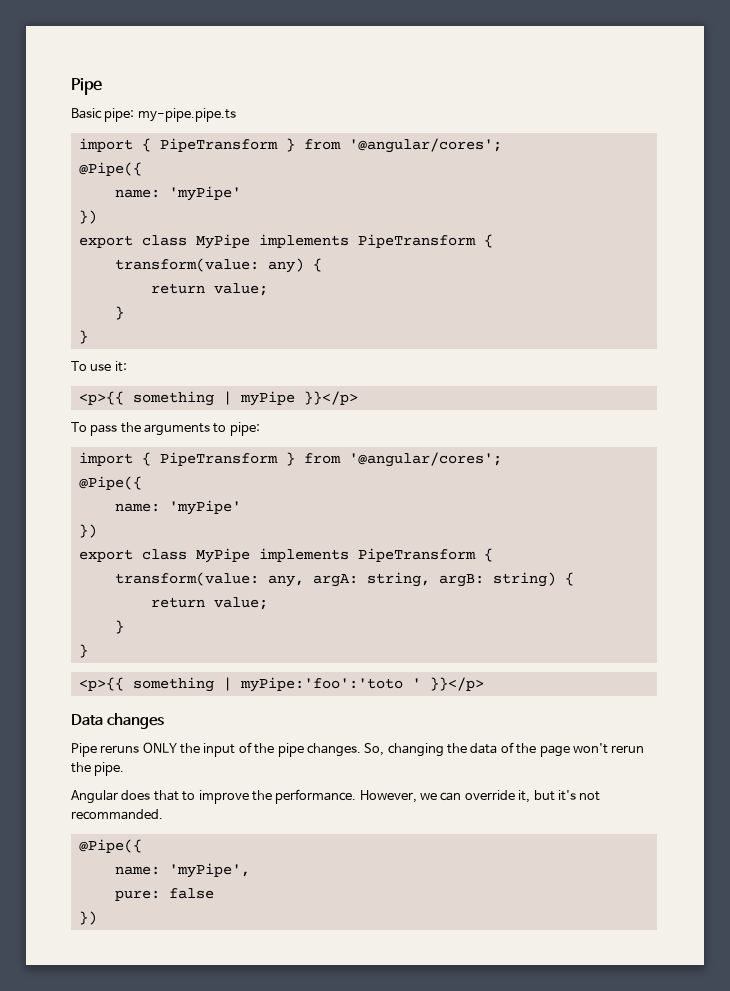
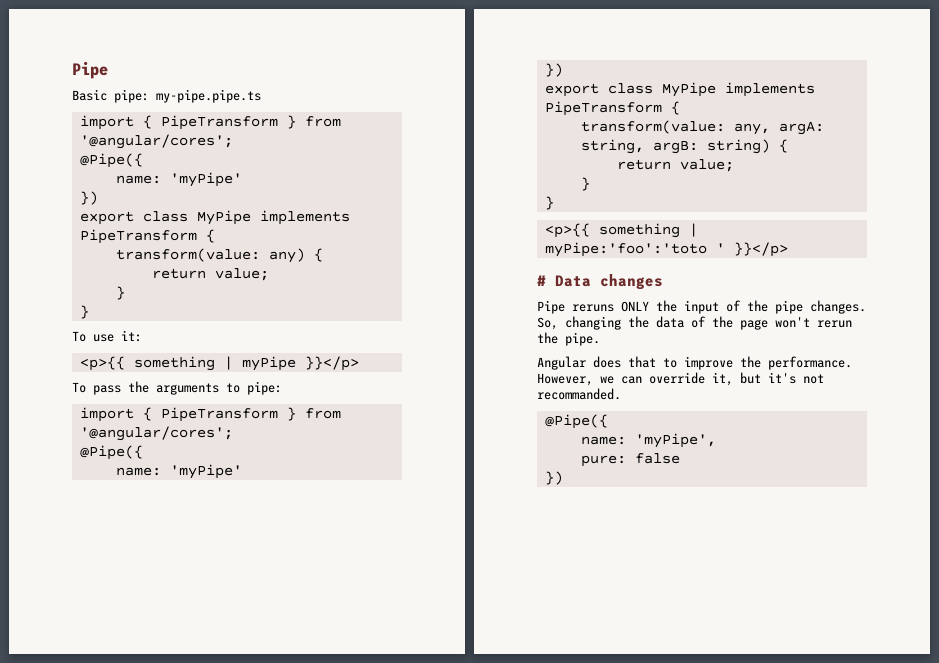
- Data changes
+ # Data changes

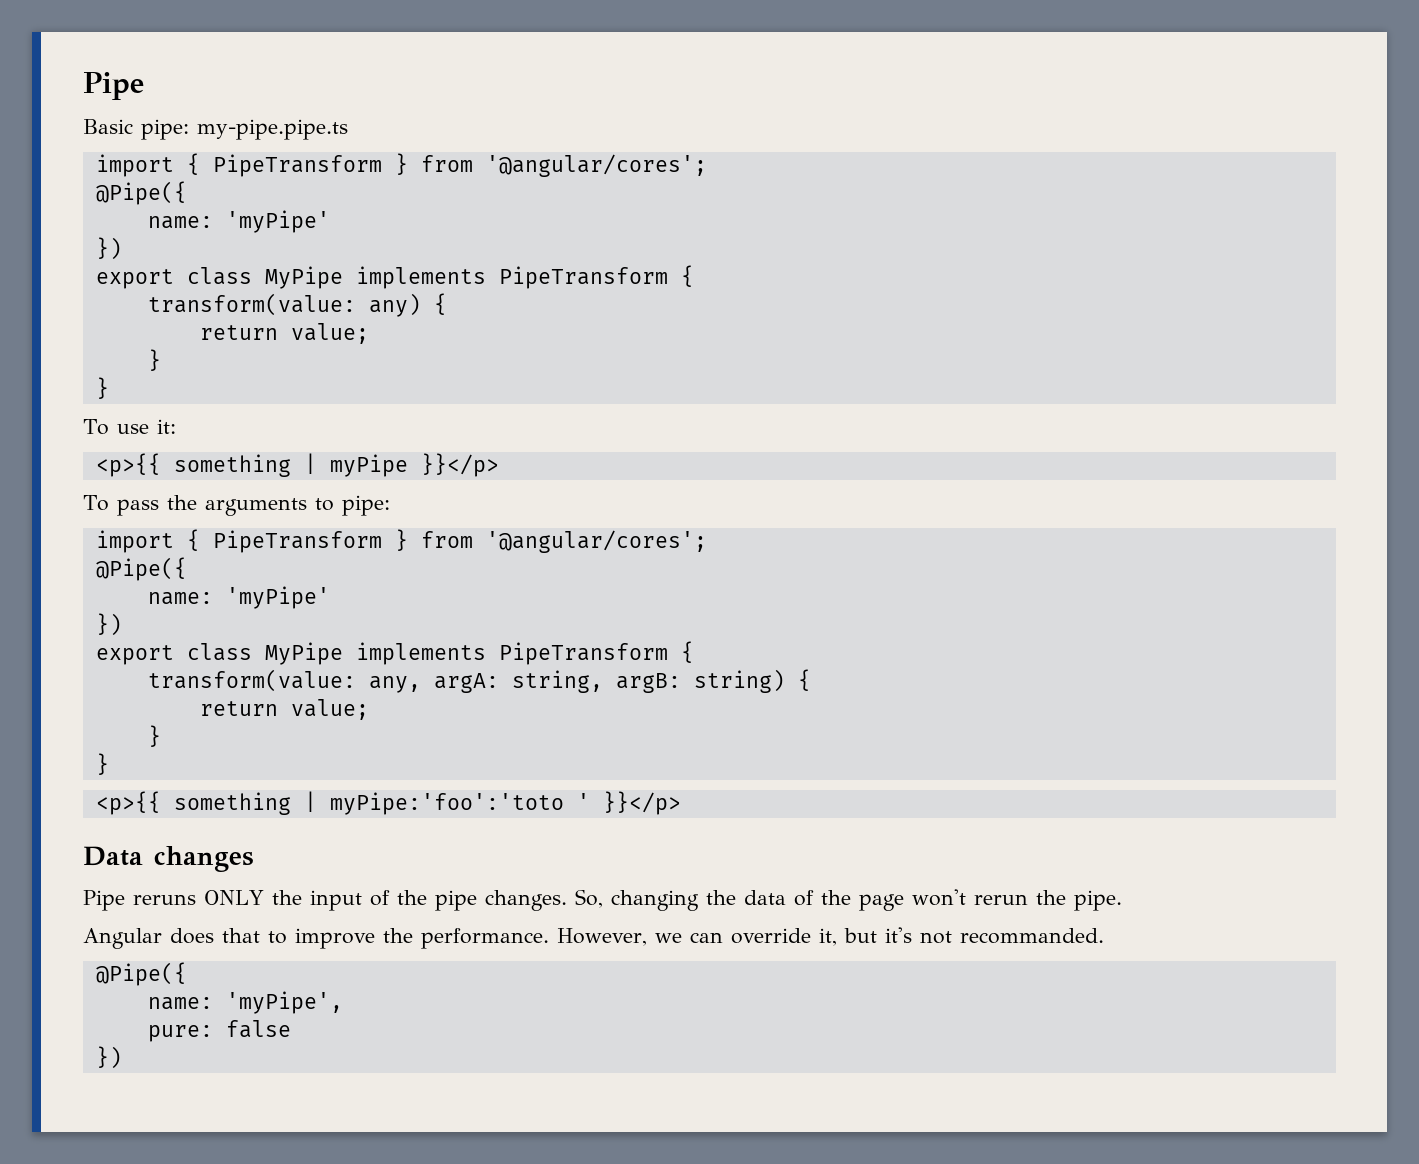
- # Data changes
+ Data changes

